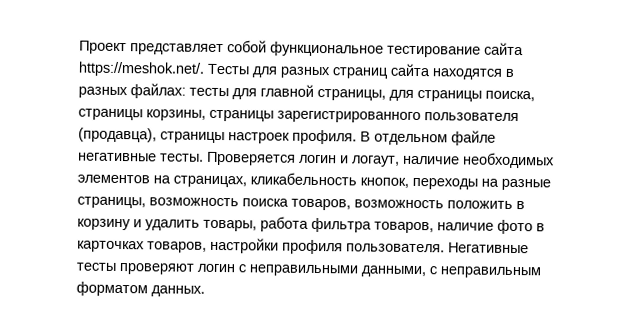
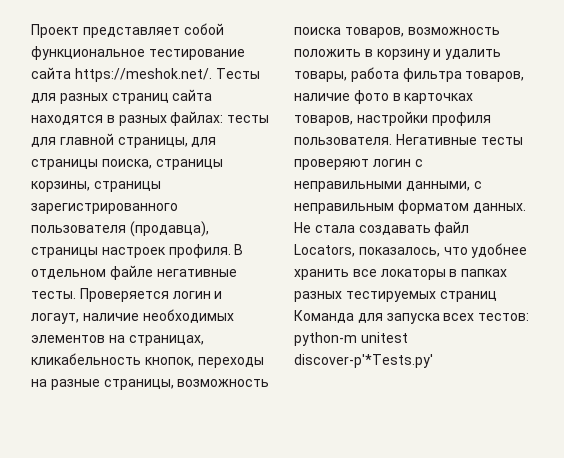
+ Не стала создавать файл Locators, показалось, что удобнее хранить все локаторы в папках разных тестируемых страниц Команда для запуска всех тестов: python-m unitest discover-p'*Tests.py'

